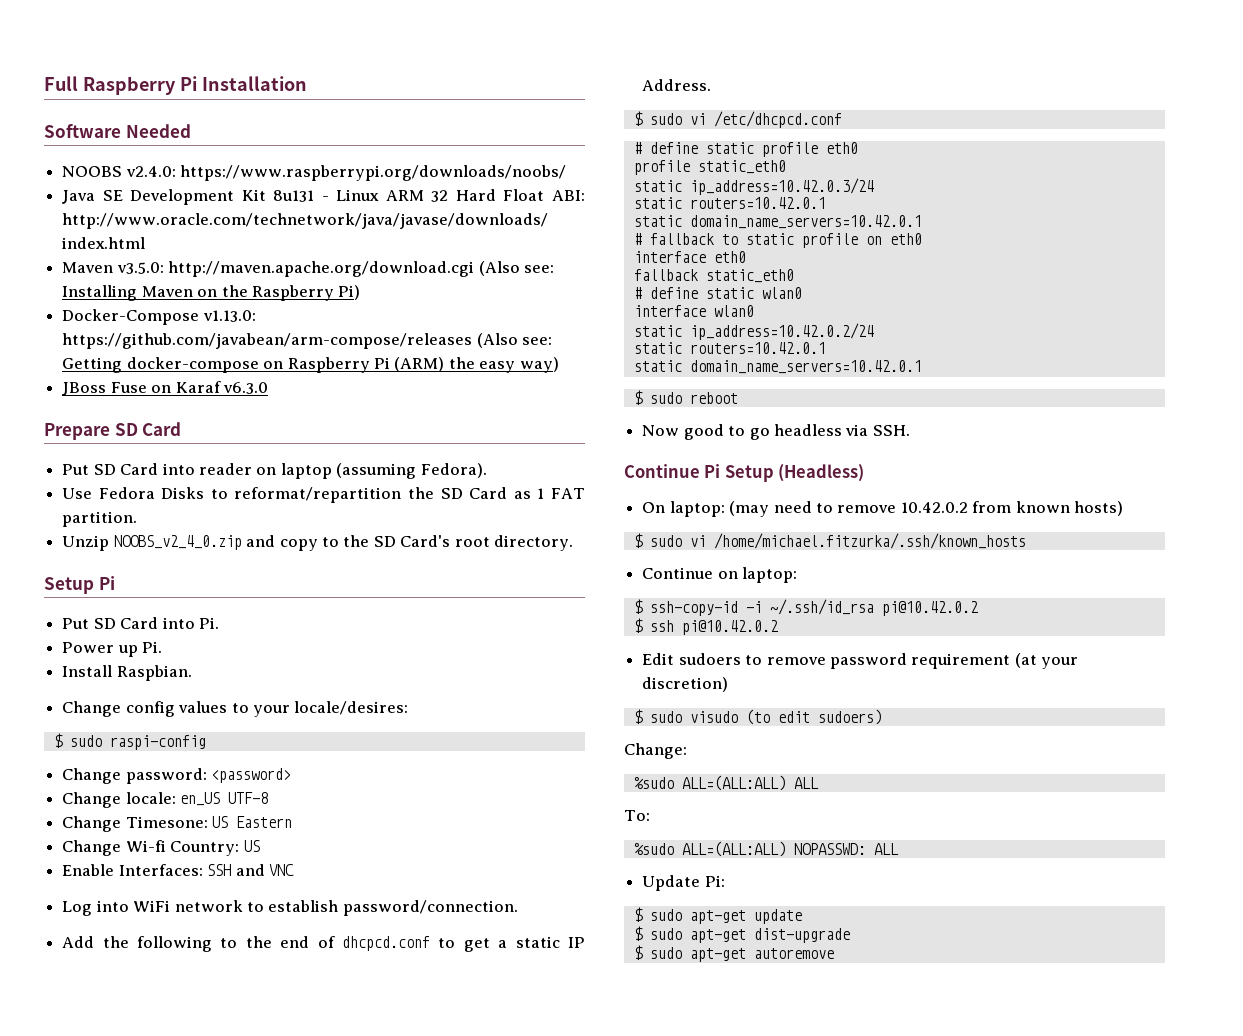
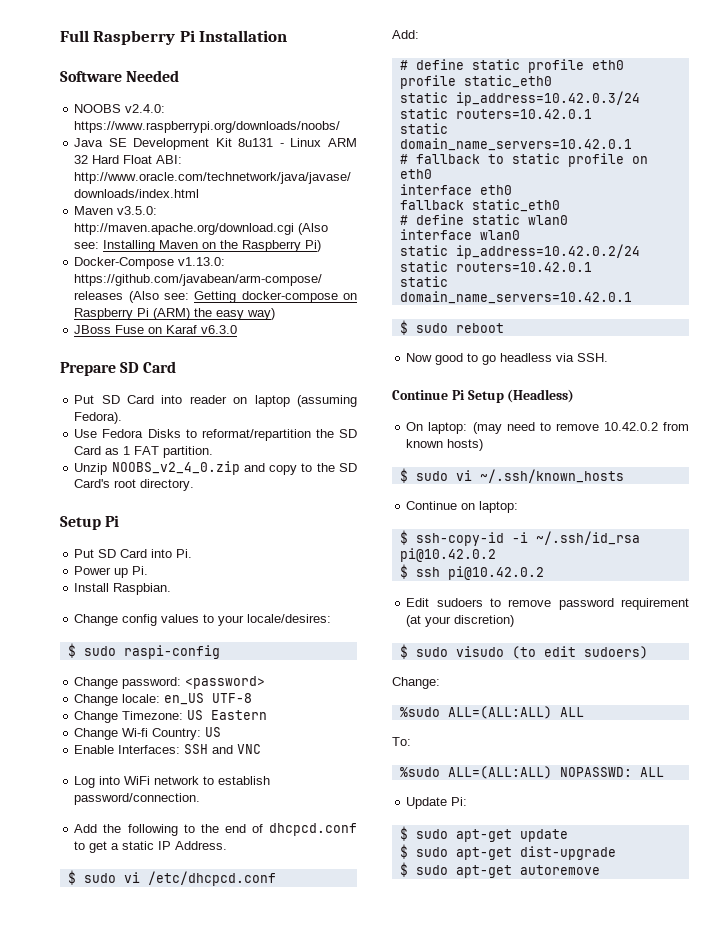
- Change Timesone: US Eastern
+ Change Timezone: US Eastern
+ Add:
- $ sudo vi /home/michael.fitzurka/.ssh/known_hosts
+ $ sudo vi ~/.ssh/known_hosts

